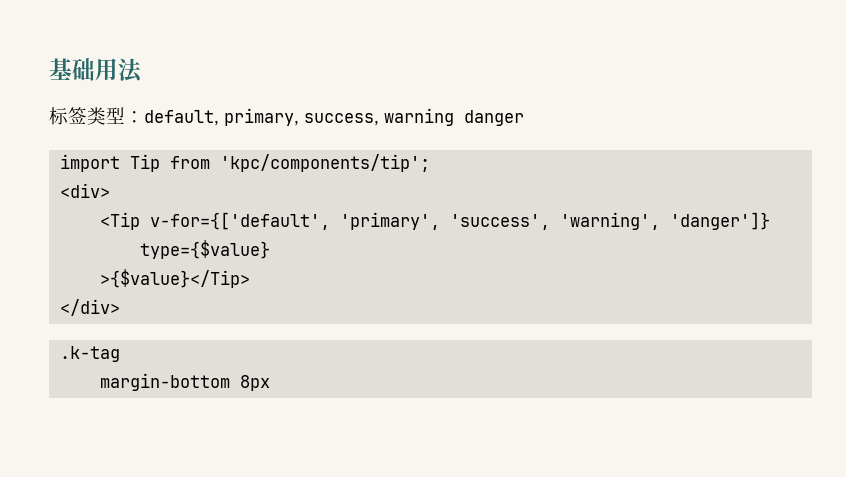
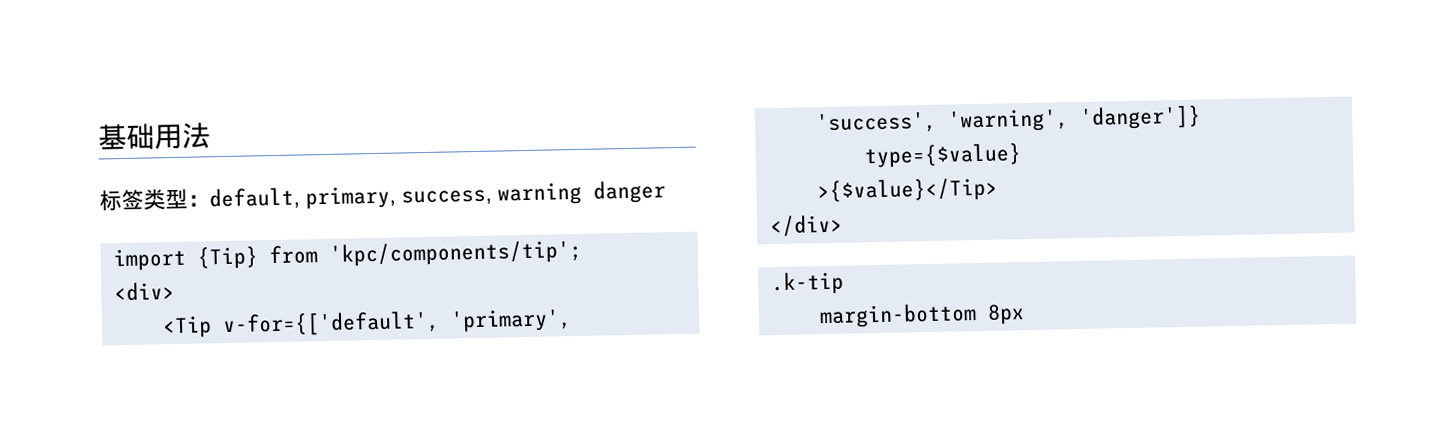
- import Tip from 'kpc/components/tip';
+ import {Tip} from 'kpc/components/tip';
- .k-tag
+ .k-tip

